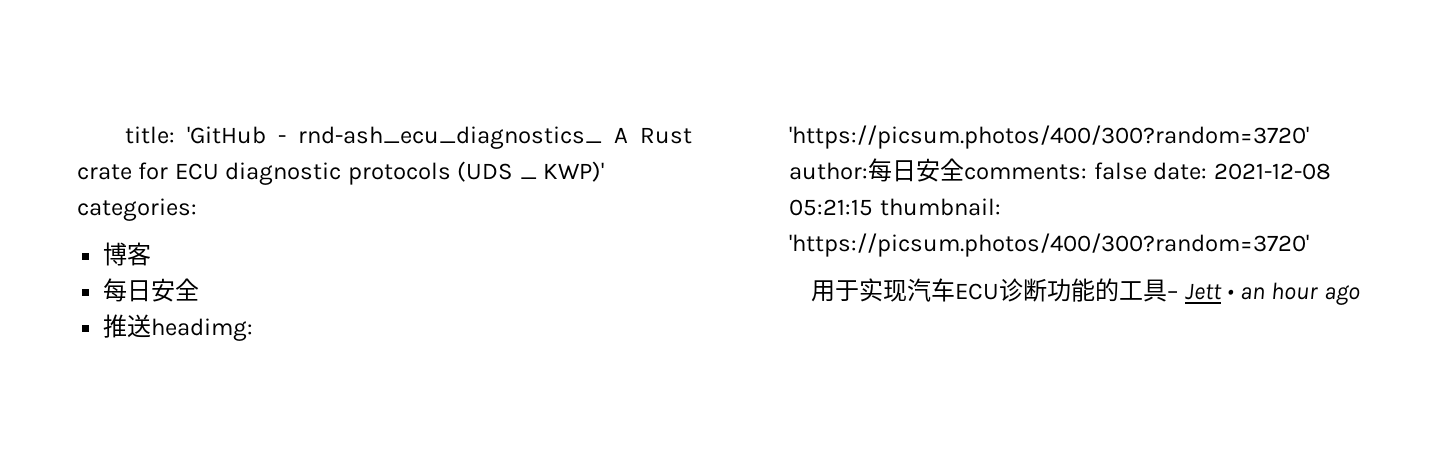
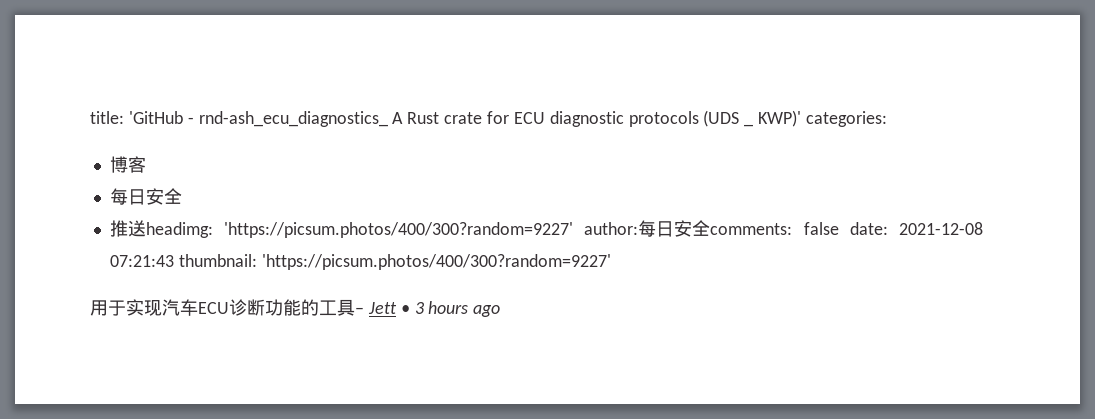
- 推送headimg: 'https://picsum.photos/400/300?random=3720' author:每日安全comments: false date: 2021-12-08 05:21:15 thumbnail: 'https://picsum.photos/400/300?random=3720'
+ 推送headimg: 'https://picsum.photos/400/300?random=9227' author:每日安全comments: false date: 2021-12-08 07:21:43 thumbnail: 'https://picsum.photos/400/300?random=9227'
- 用于实现汽车ECU诊断功能的工具– Jett • an hour ago
+ 用于实现汽车ECU诊断功能的工具– Jett • 3 hours ago

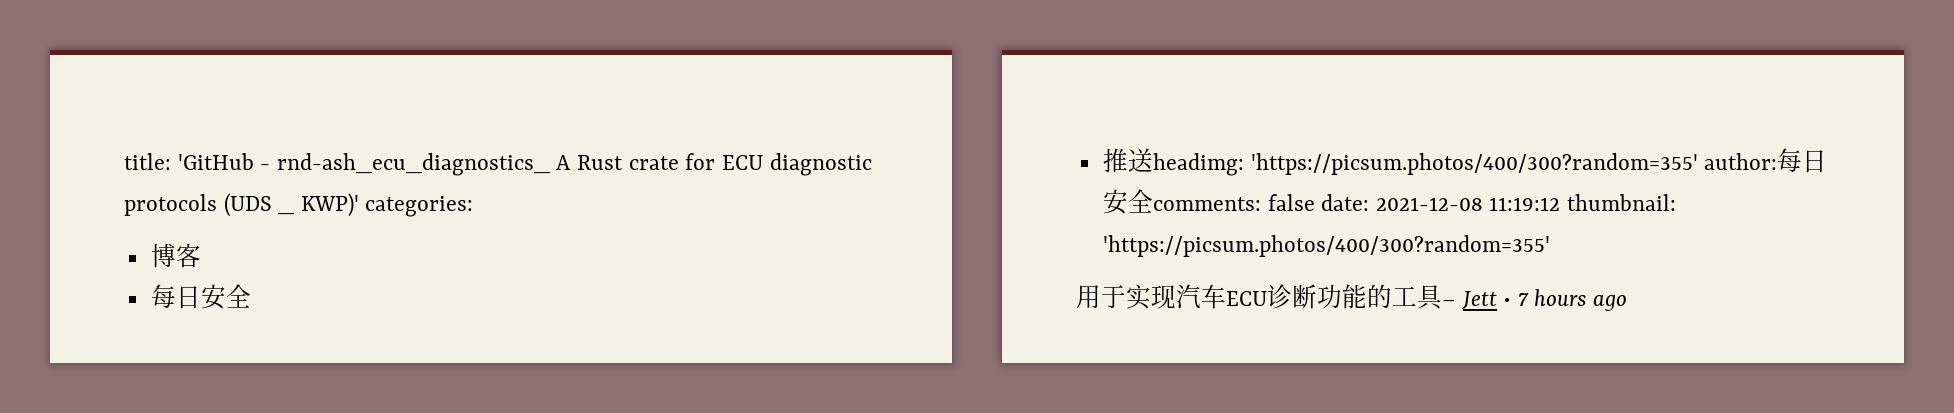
- 推送headimg: 'https://picsum.photos/400/300?random=9227' author:每日安全comments: false date: 2021-12-08 07:21:43 thumbnail: 'https://picsum.photos/400/300?random=9227'
+ 推送headimg: 'https://picsum.photos/400/300?random=355' author:每日安全comments: false date: 2021-12-08 11:19:12 thumbnail: 'https://picsum.photos/400/300?random=355'
- 用于实现汽车ECU诊断功能的工具– Jett • 3 hours ago
+ 用于实现汽车ECU诊断功能的工具– Jett • 7 hours ago

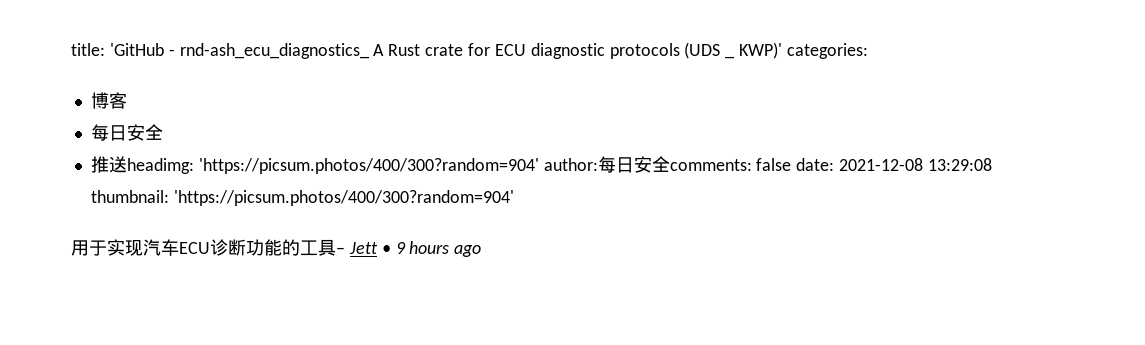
- 推送headimg: 'https://picsum.photos/400/300?random=355' author:每日安全comments: false date: 2021-12-08 11:19:12 thumbnail: 'https://picsum.photos/400/300?random=355'
+ 推送headimg: 'https://picsum.photos/400/300?random=904' author:每日安全comments: false date: 2021-12-08 13:29:08 thumbnail: 'https://picsum.photos/400/300?random=904'
- 用于实现汽车ECU诊断功能的工具– Jett • 7 hours ago
+ 用于实现汽车ECU诊断功能的工具– Jett • 9 hours ago

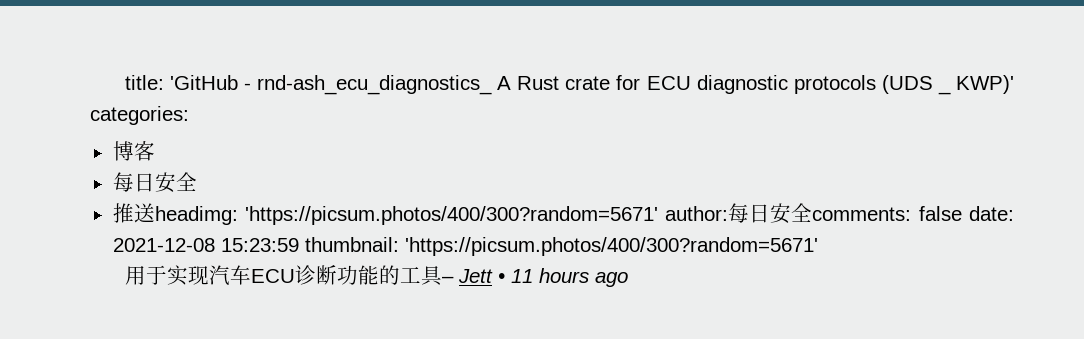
- 推送headimg: 'https://picsum.photos/400/300?random=904' author:每日安全comments: false date: 2021-12-08 13:29:08 thumbnail: 'https://picsum.photos/400/300?random=904'
+ 推送headimg: 'https://picsum.photos/400/300?random=5671' author:每日安全comments: false date: 2021-12-08 15:23:59 thumbnail: 'https://picsum.photos/400/300?random=5671'
- 用于实现汽车ECU诊断功能的工具– Jett • 9 hours ago
+ 用于实现汽车ECU诊断功能的工具– Jett • 11 hours ago

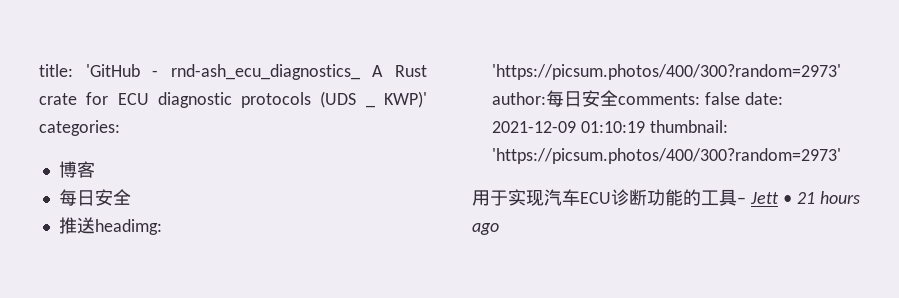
- 推送headimg: 'https://picsum.photos/400/300?random=5671' author:每日安全comments: false date: 2021-12-08 15:23:59 thumbnail: 'https://picsum.photos/400/300?random=5671'
+ 推送headimg: 'https://picsum.photos/400/300?random=2973' author:每日安全comments: false date: 2021-12-09 01:10:19 thumbnail: 'https://picsum.photos/400/300?random=2973'
- 用于实现汽车ECU诊断功能的工具– Jett • 11 hours ago
+ 用于实现汽车ECU诊断功能的工具– Jett • 21 hours ago

